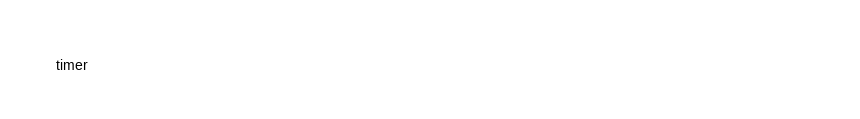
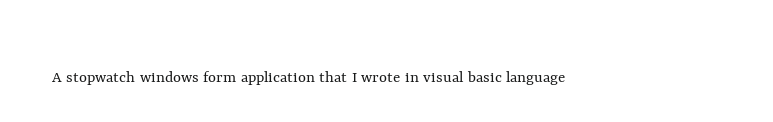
- timer
+ A stopwatch windows form application that I wrote in visual basic language

